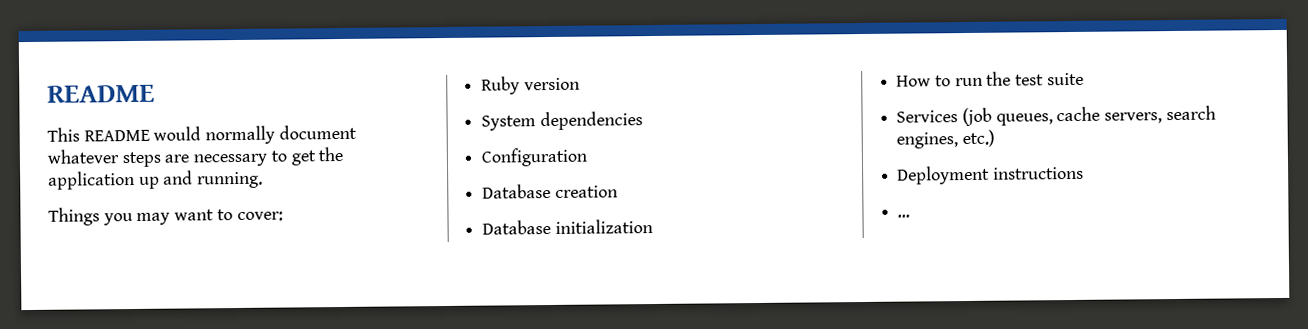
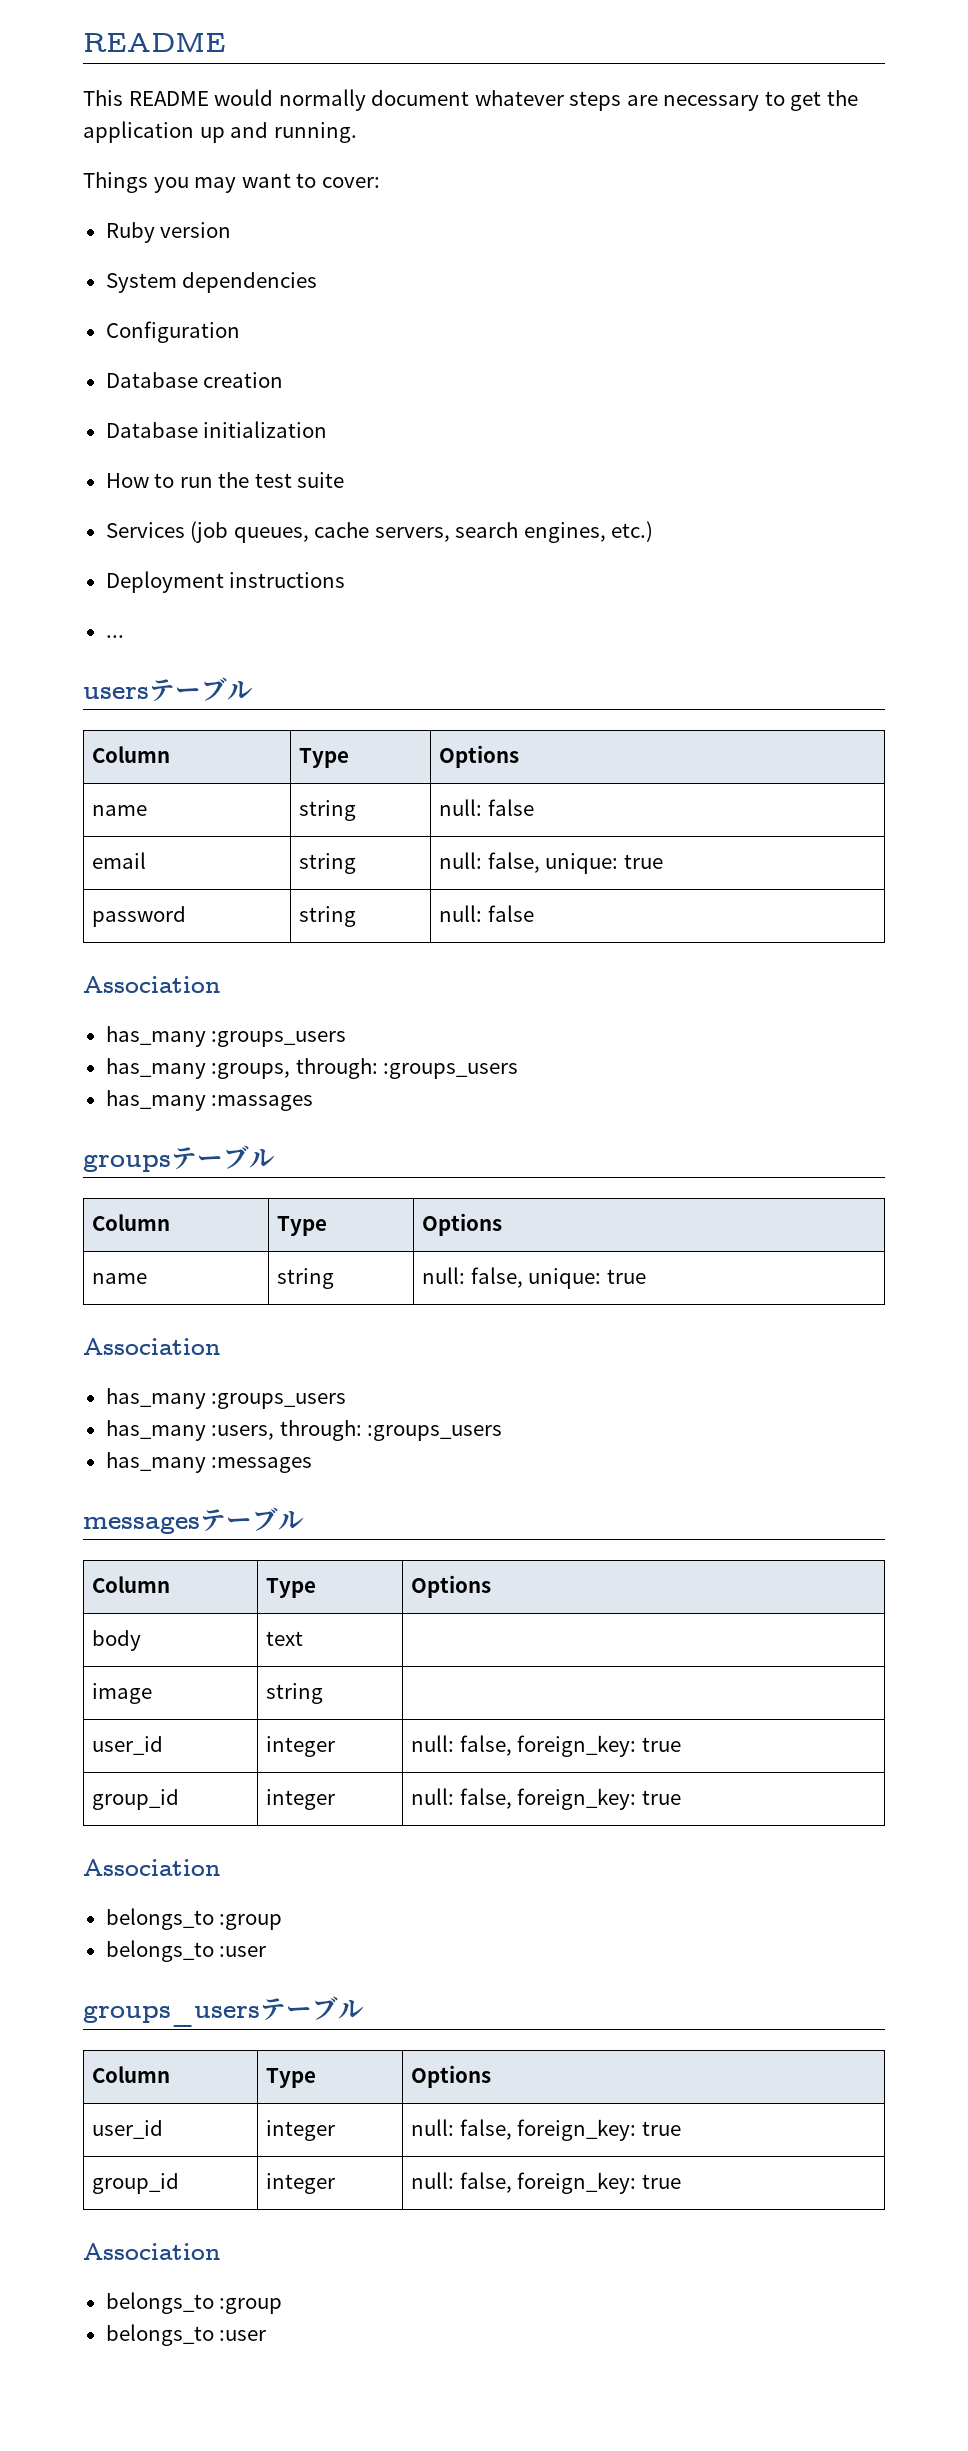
+ usersテーブル
+ Column | Type | Options
+ name | string | null: false
+ email | string | null: false, unique: true
+ password | string | null: false
+ Association
+ has_many :groups_users
+ has_many :groups, through: :groups_users
+ has_many :massages
+ groupsテーブル
+ Column | Type | Options
+ name | string | null: false, unique: true
+ Association
+ has_many :groups_users
+ has_many :users, through: :groups_users
+ has_many :messages
+ messagesテーブル
+ Column | Type | Options
+ body | text |
+ image | string |
+ user_id | integer | null: false, foreign_key: true
+ group_id | integer | null: false, foreign_key: true
+ Association
+ belongs_to :group
+ belongs_to :user
+ groups_usersテーブル
+ Column | Type | Options
+ user_id | integer | null: false, foreign_key: true
+ group_id | integer | null: false, foreign_key: true
+ Association
+ belongs_to :group
+ belongs_to :user

